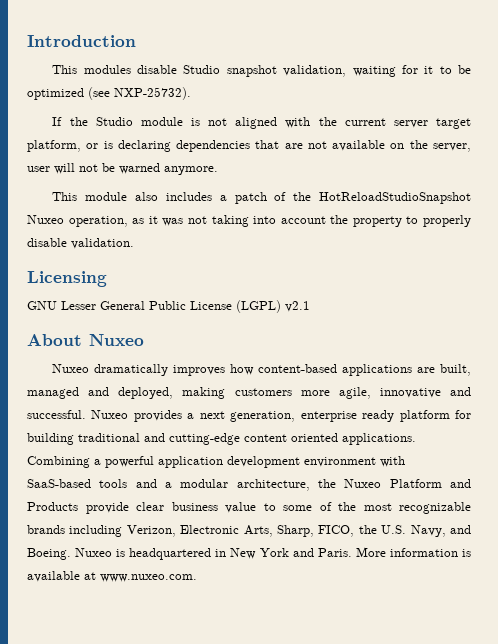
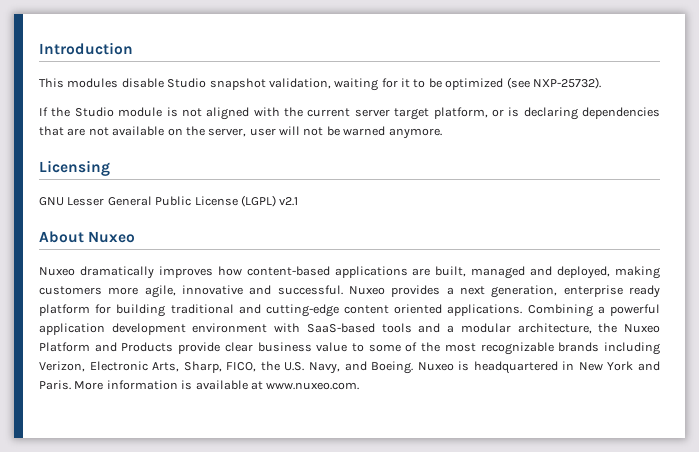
- This module also includes a patch of the HotReloadStudioSnapshot Nuxeo operation, as it was not taking into account the property to properly disable validation.

